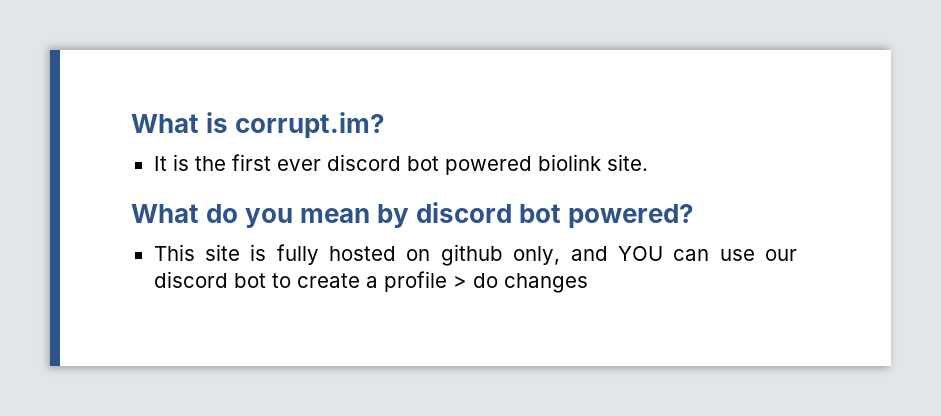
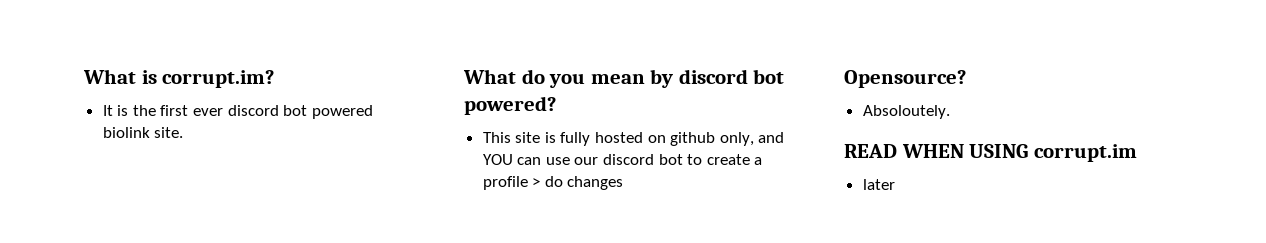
+ Opensource?
+ Absoloutely.
+ READ WHEN USING corrupt.im
+ later

